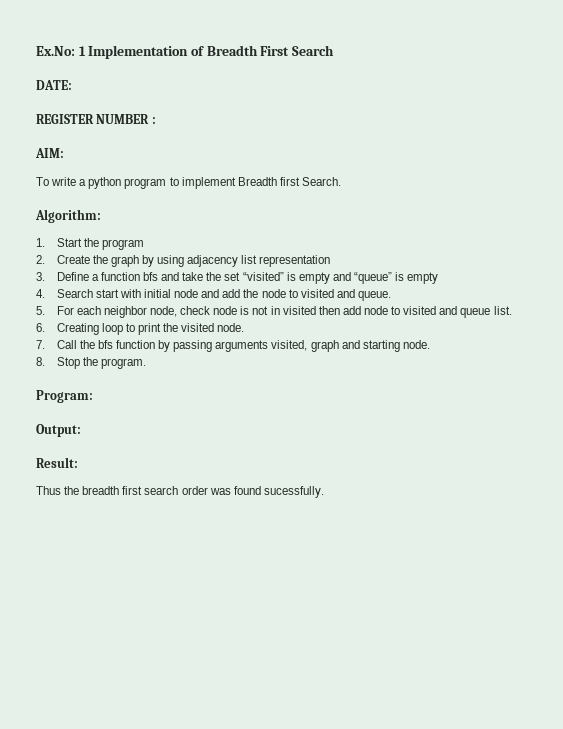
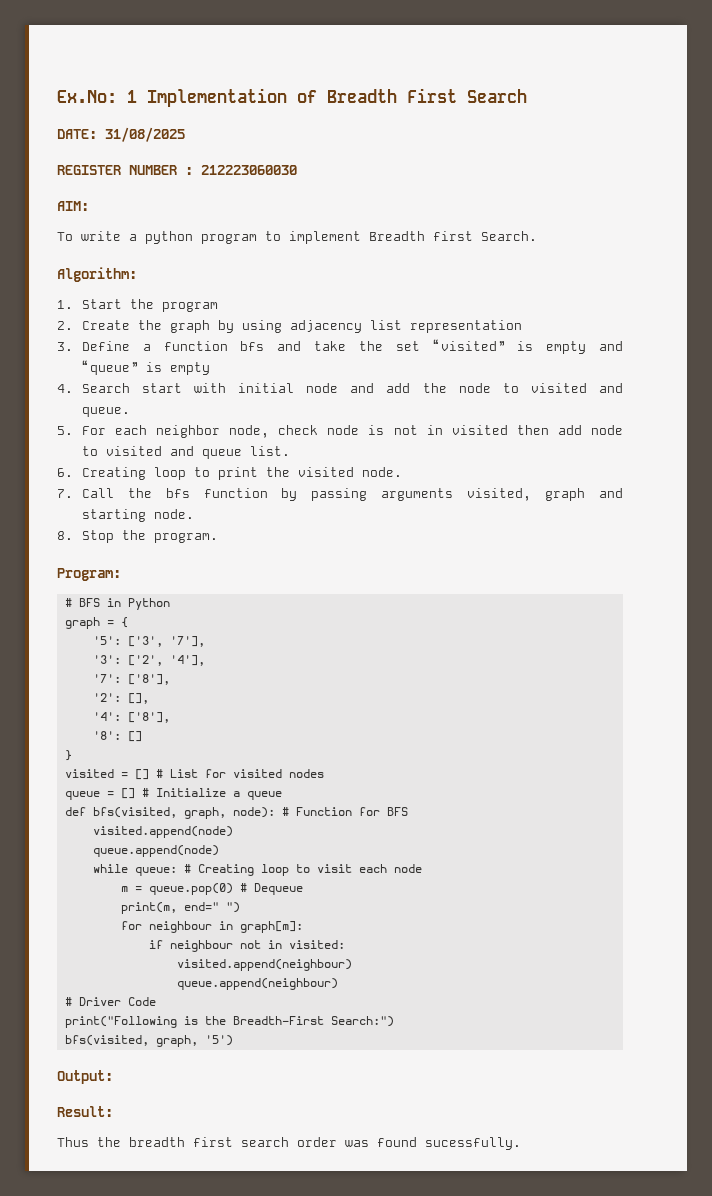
- DATE:
+ DATE: 31/08/2025
- REGISTER NUMBER :
+ REGISTER NUMBER : 212223060030
+ # BFS in Python
+ graph = {
+ '5': ['3', '7'],
+ '3': ['2', '4'],
+ '7': ['8'],
+ '2': [],
+ '4': ['8'],
+ '8': []
+ }
+ visited = [] # List for visited nodes
+ queue = [] # Initialize a queue
+ def bfs(visited, graph, node): # Function for BFS
+ visited.append(node)
+ queue.append(node)
+ while queue: # Creating loop to visit each node
+ m = queue.pop(0) # Dequeue
+ print(m, end=" ")
+ for neighbour in graph[m]:
+ if neighbour not in visited:
+ visited.append(neighbour)
+ queue.append(neighbour)
+ # Driver Code
+ print("Following is the Breadth-First Search:")
+ bfs(visited, graph, '5')

